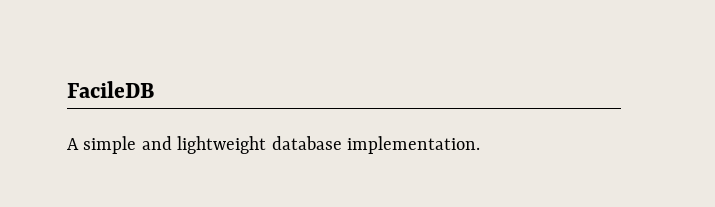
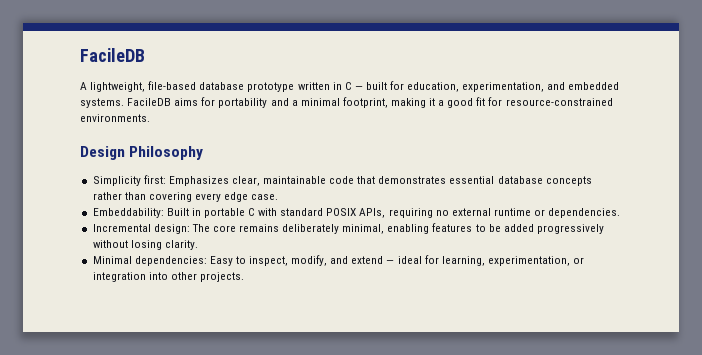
- A simple and lightweight database implementation.
+ A lightweight, file-based database prototype written in C — built for education, experimentation, and embedded systems. FacileDB aims for portability and a minimal footprint, making it a good fit for resource-constrained environments.
+ Design Philosophy
+ Simplicity first: Emphasizes clear, maintainable code that demonstrates essential database concepts rather than covering every edge case.
+ Embeddability: Built in portable C with standard POSIX APIs, requiring no external runtime or dependencies.
+ Incremental design: The core remains deliberately minimal, enabling features to be added progressively without losing clarity.
+ Minimal dependencies: Easy to inspect, modify, and extend — ideal for learning, experimentation, or integration into other projects.

